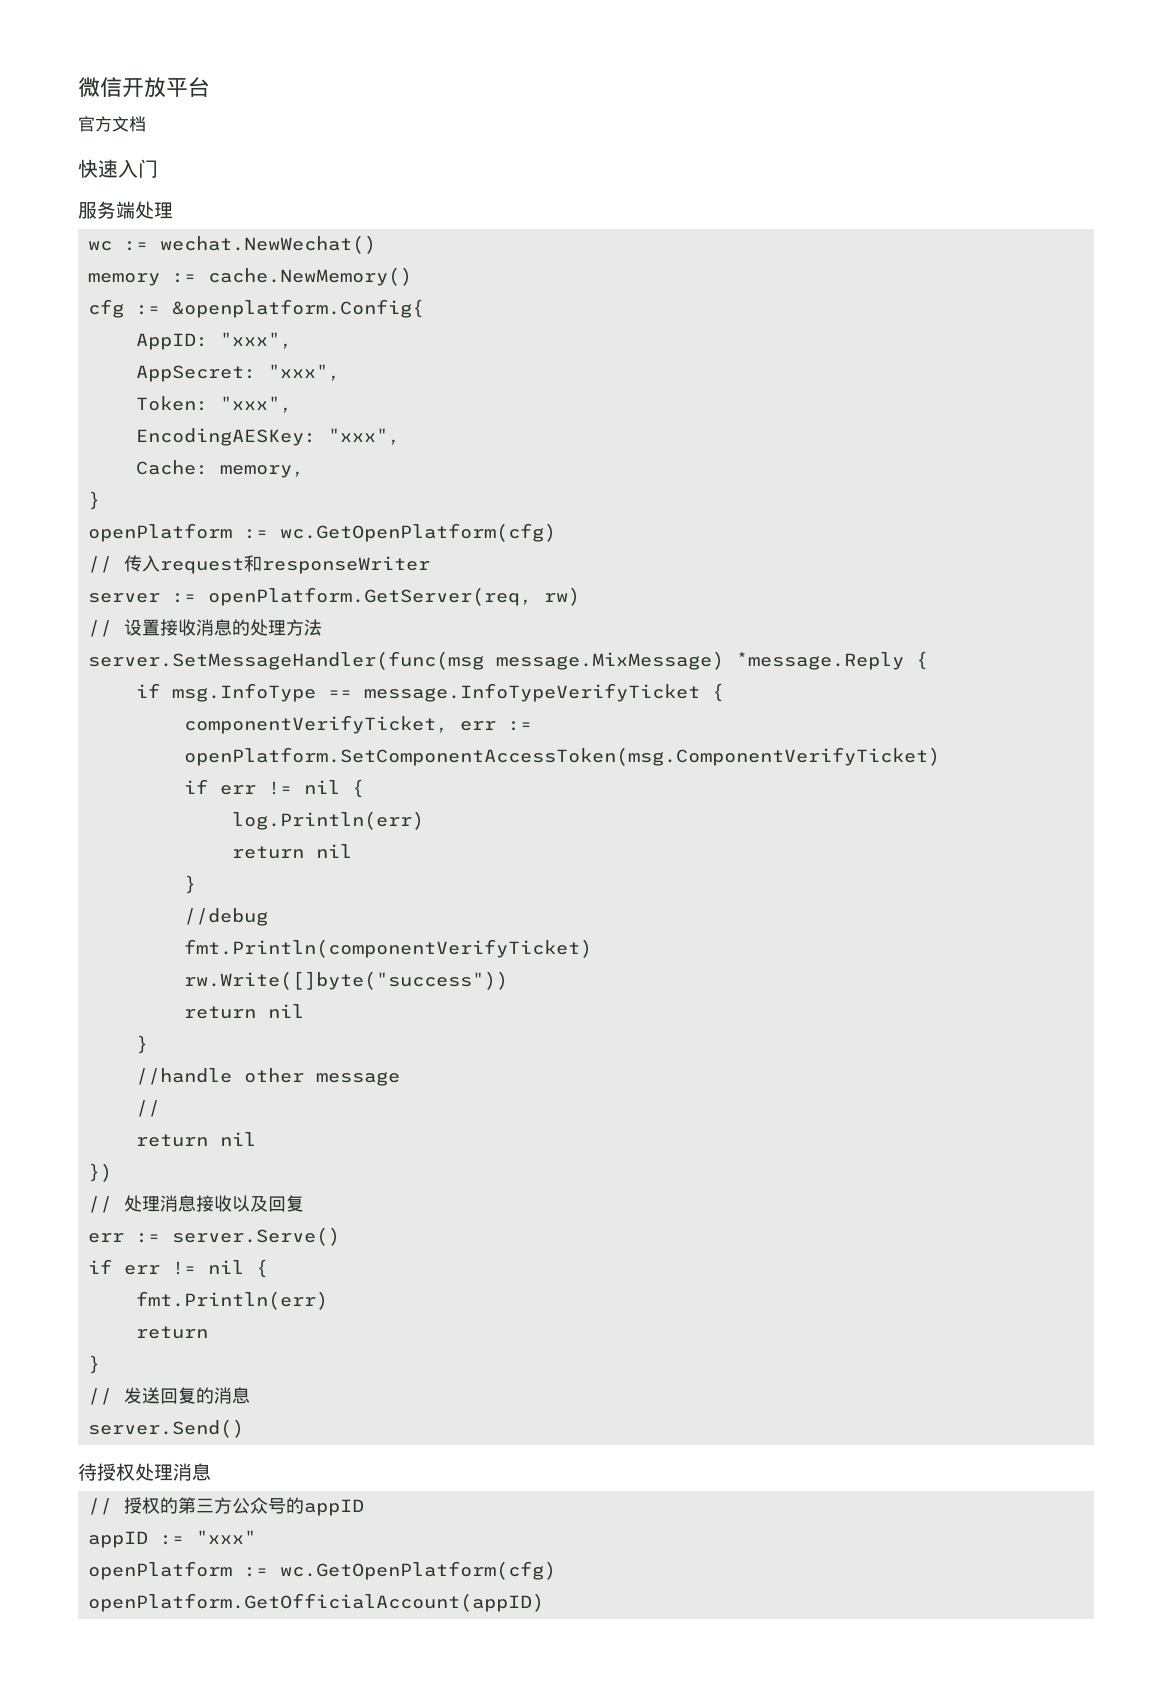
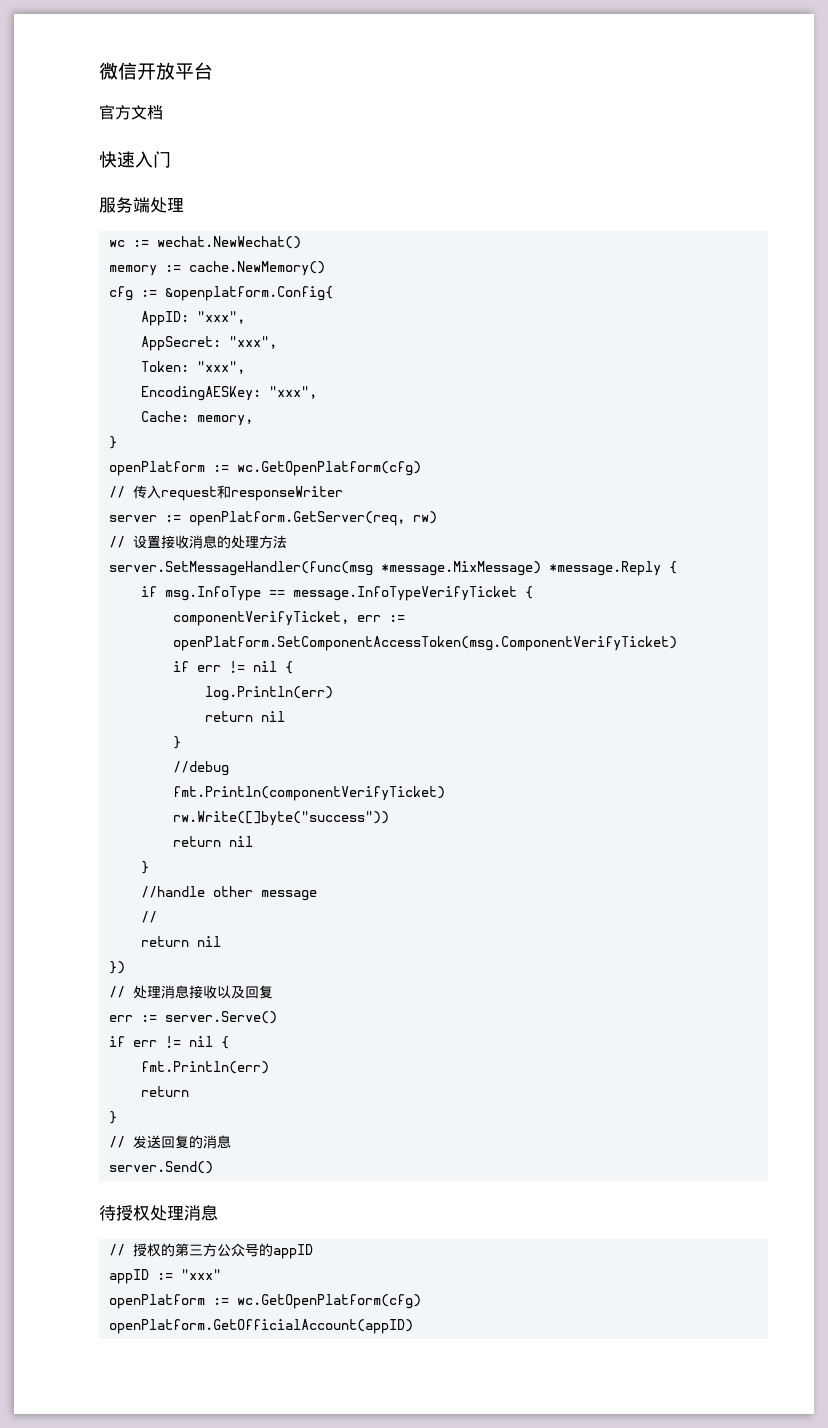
- server.SetMessageHandler(func(msg message.MixMessage) *message.Reply {
+ server.SetMessageHandler(func(msg *message.MixMessage) *message.Reply {

